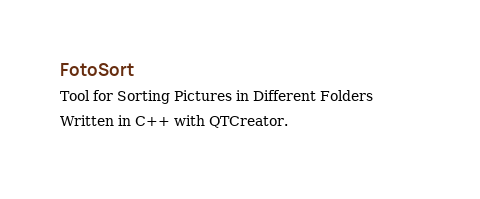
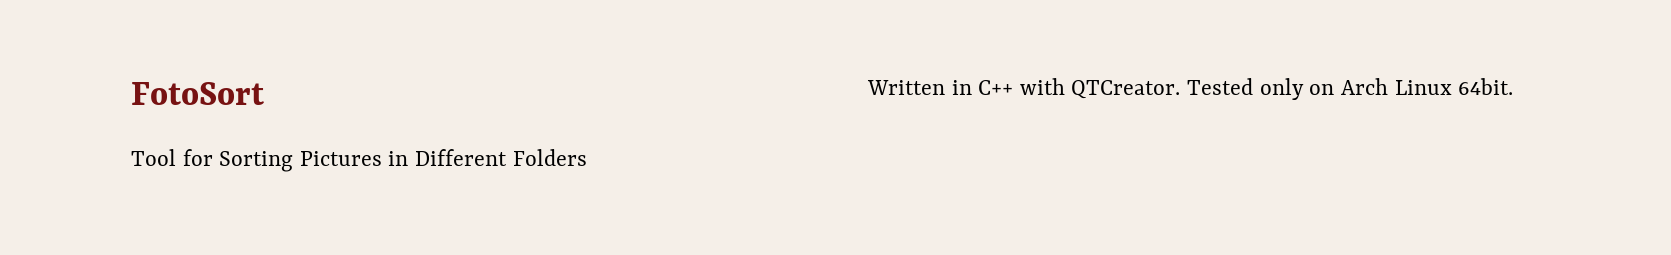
+ Tested only on Arch Linux 64bit.

